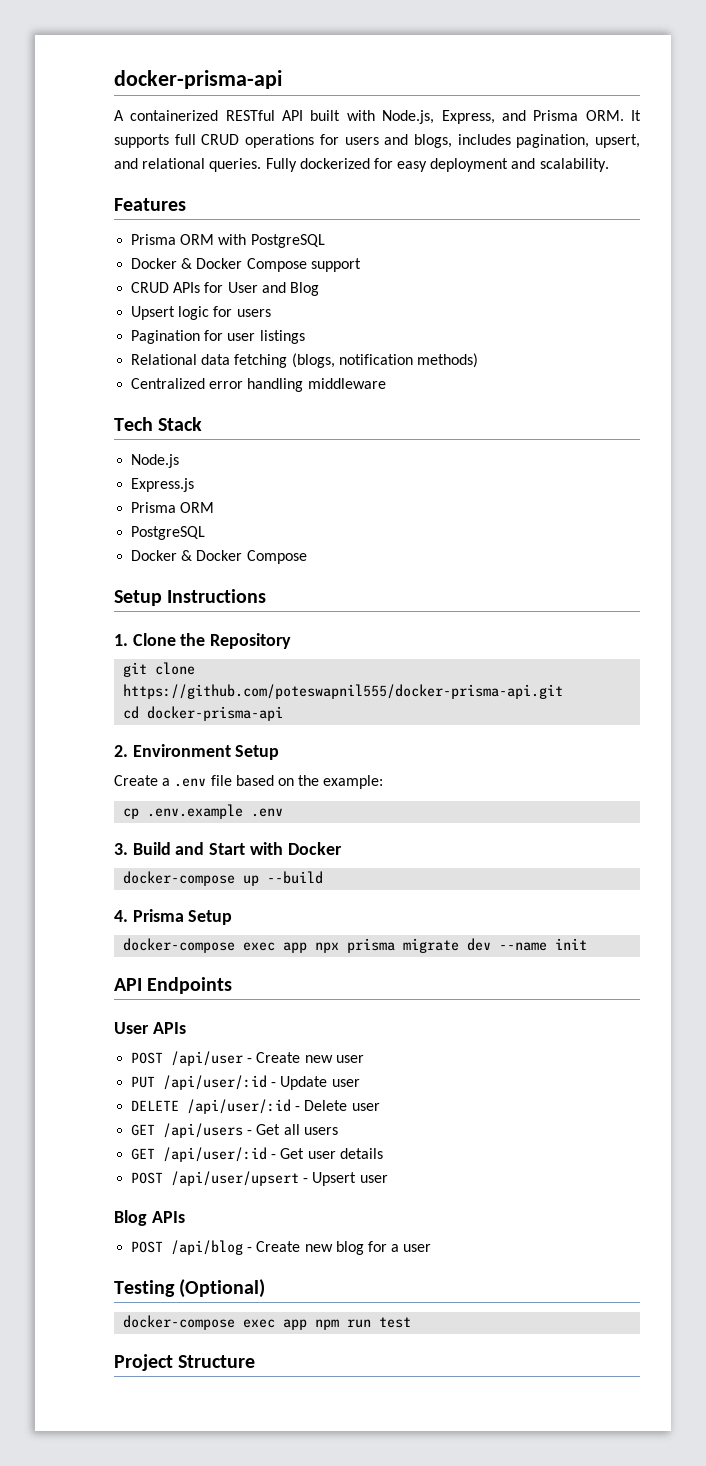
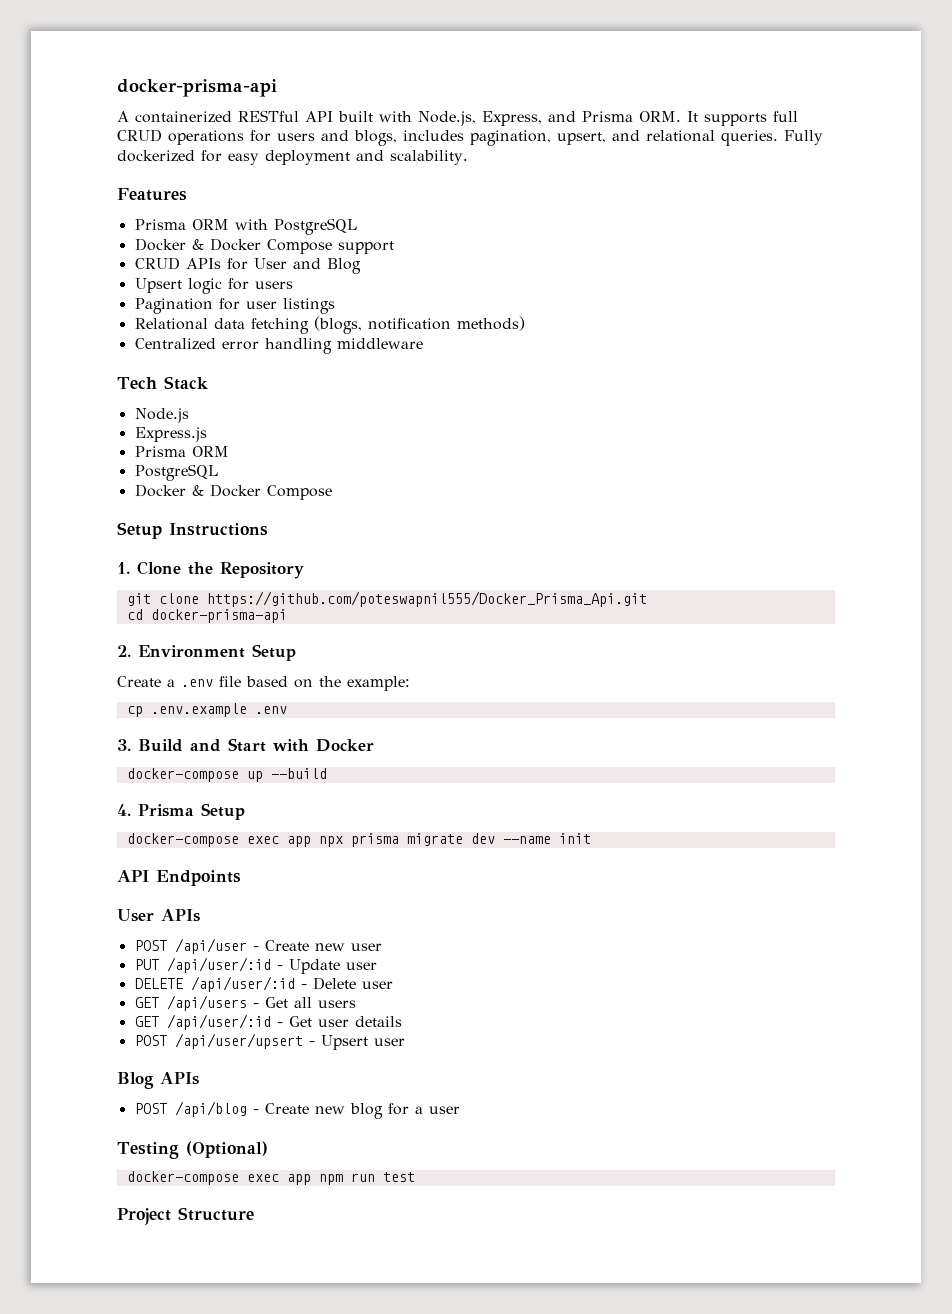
- git clone https://github.com/poteswapnil555/docker-prisma-api.git
+ git clone https://github.com/poteswapnil555/Docker_Prisma_Api.git

